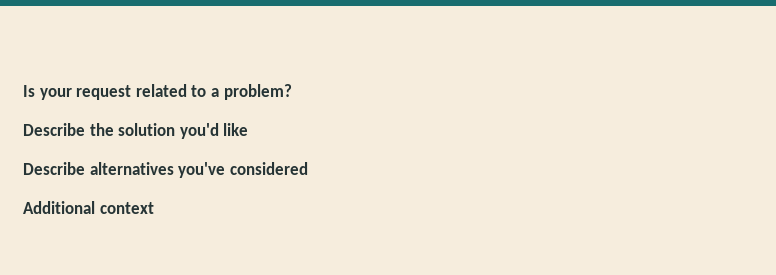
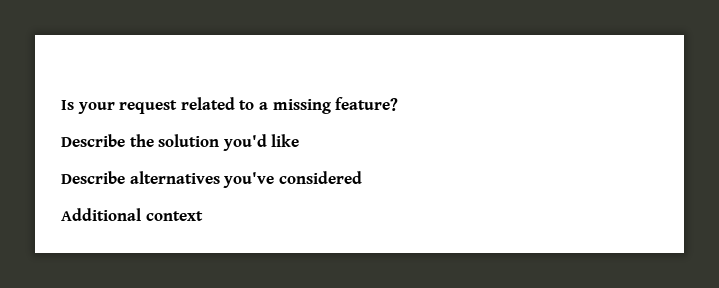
- Is your request related to a problem?
+ Is your request related to a missing feature?

